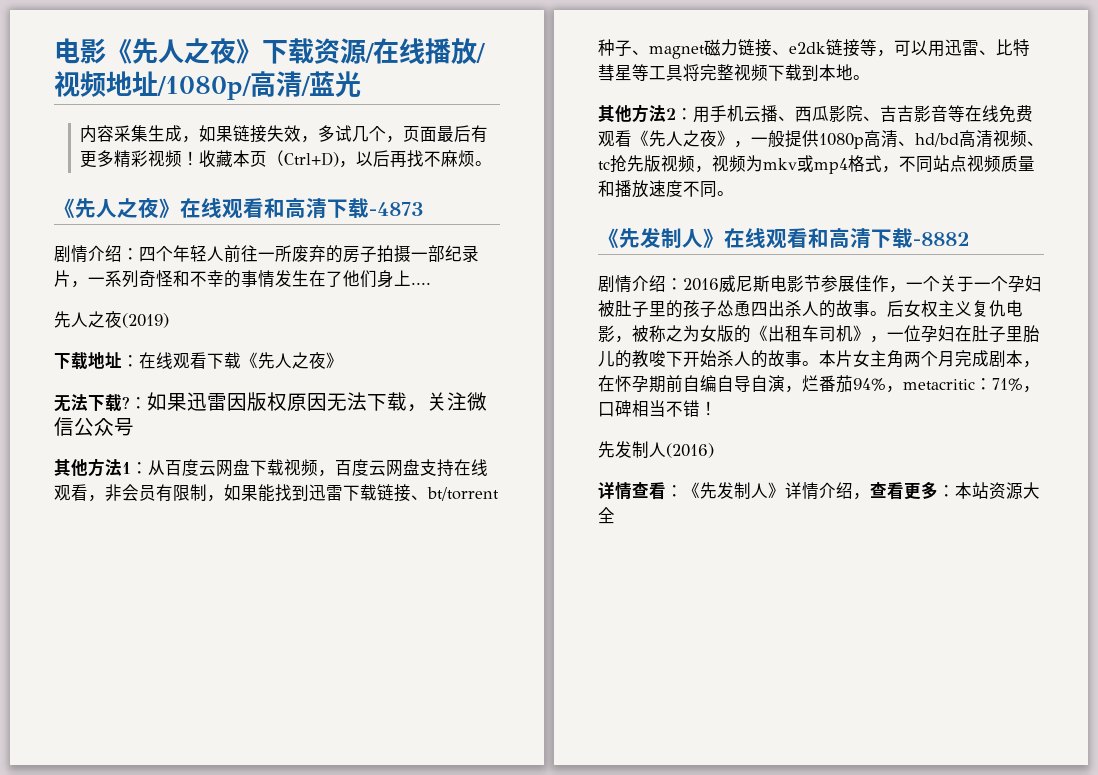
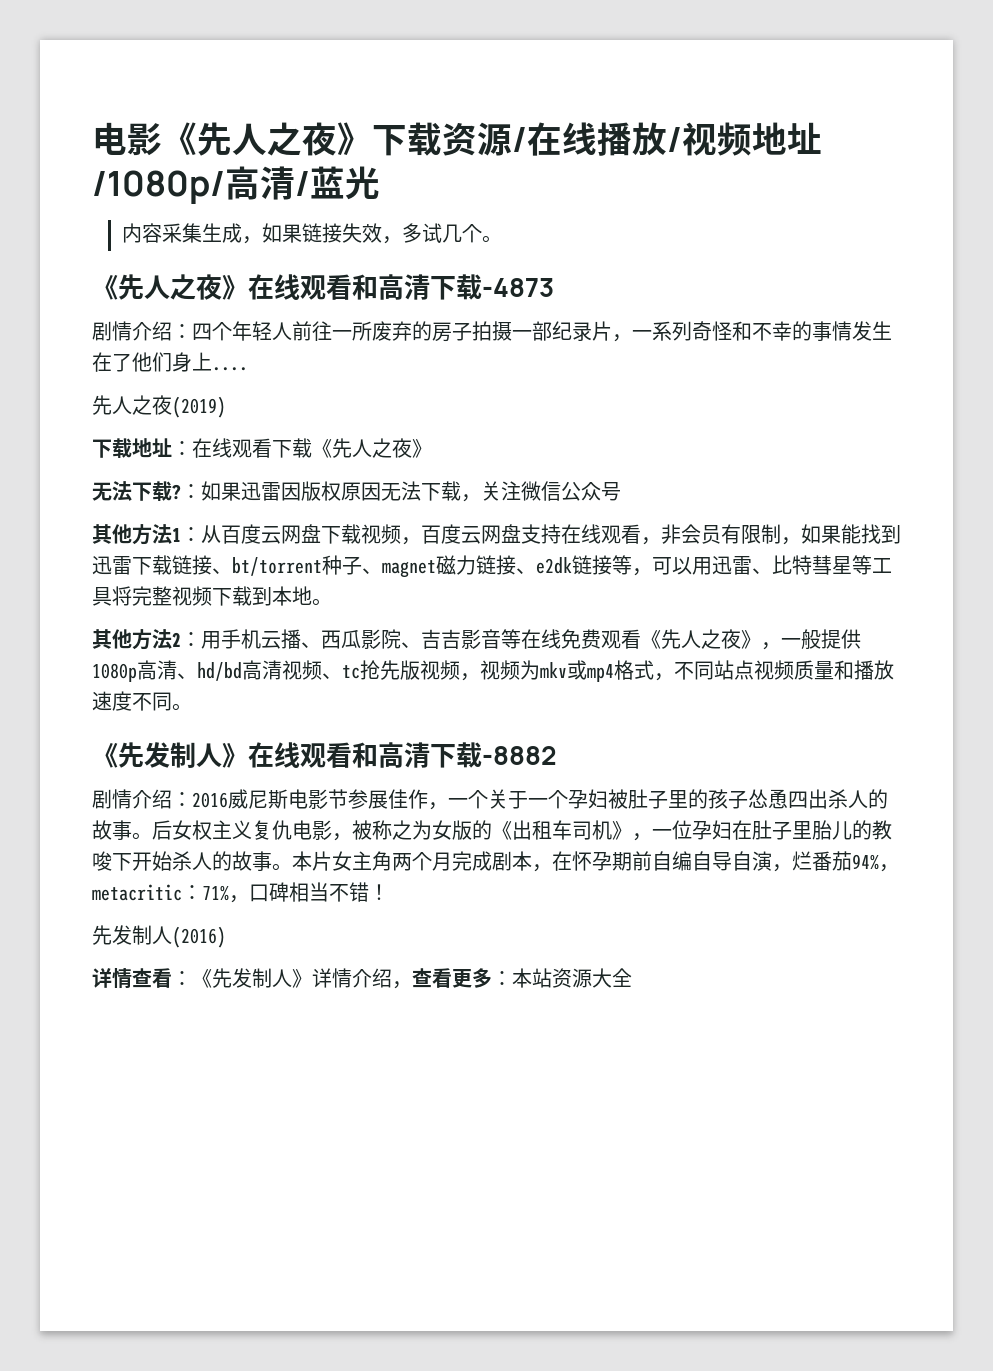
- 内容采集生成，如果链接失效，多试几个，页面最后有更多精彩视频！收藏本页（Ctrl+D)，以后再找不麻烦。
+ 内容采集生成，如果链接失效，多试几个。

